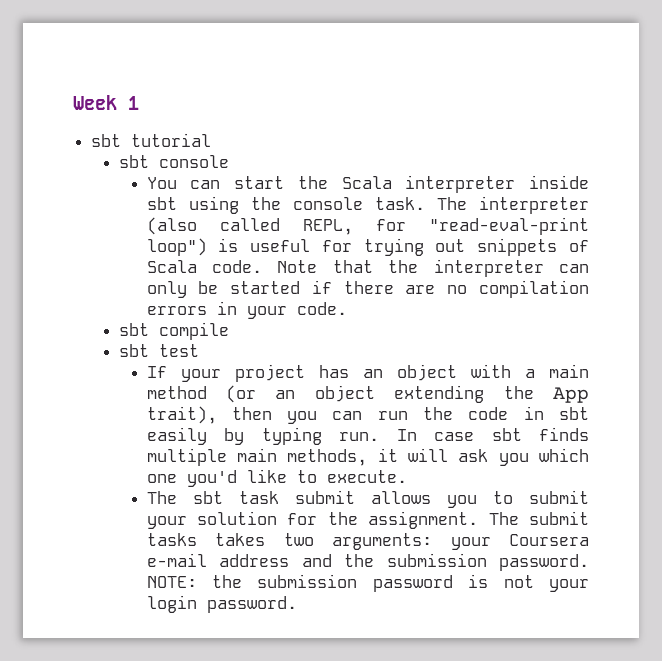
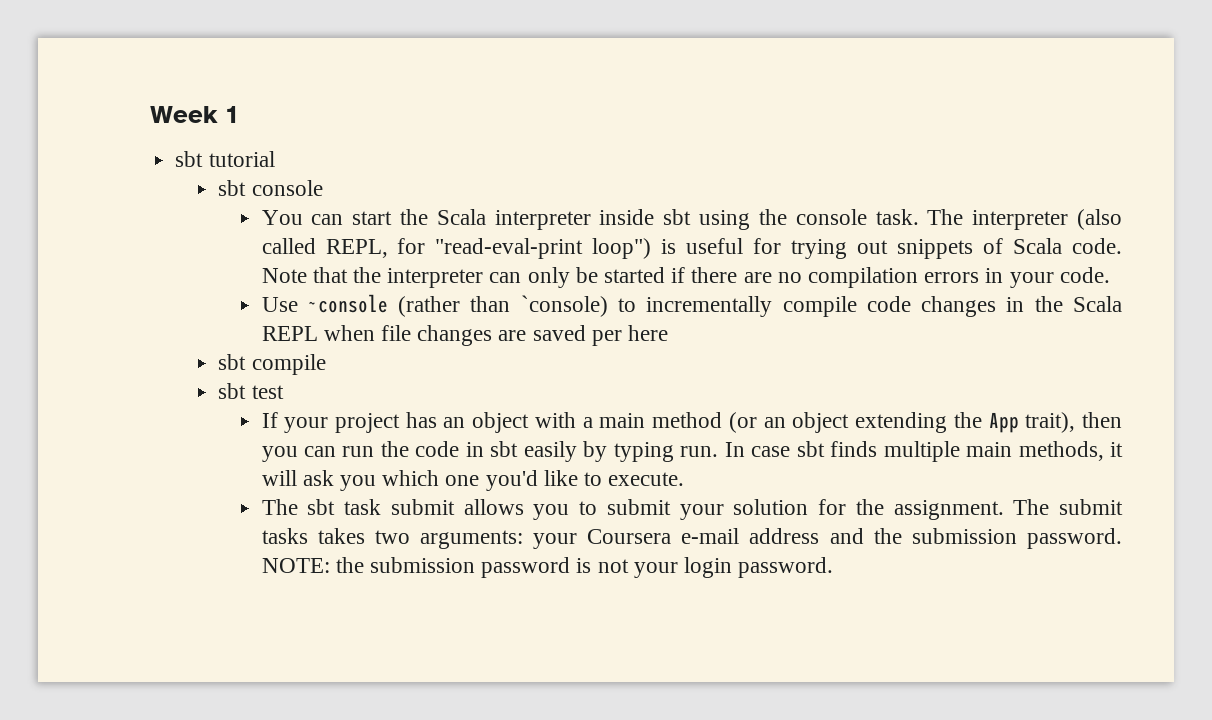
+ Use ~console (rather than `console) to incrementally compile code changes in the Scala REPL when file changes are saved per here

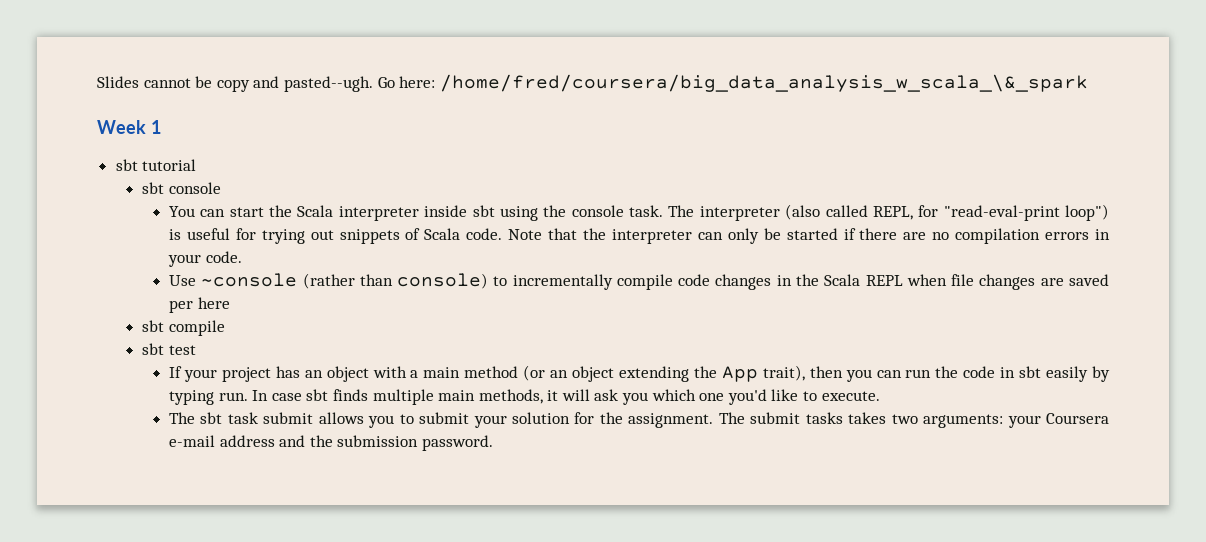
+ Slides cannot be copy and pasted--ugh. Go here: /home/fred/coursera/big_data_analysis_w_scala_\&_spark
- Use ~console (rather than `console) to incrementally compile code changes in the Scala REPL when file changes are saved per here
+ Use ~console (rather than console) to incrementally compile code changes in the Scala REPL when file changes are saved per here
- NOTE: the submission password is not your login password.

